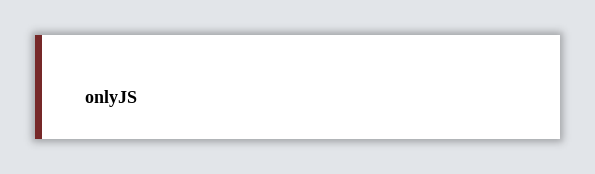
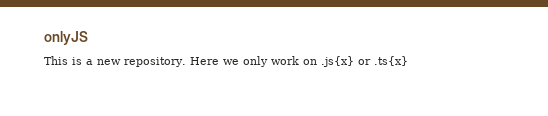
+ This is a new repository. Here we only work on .js{x} or .ts{x}

